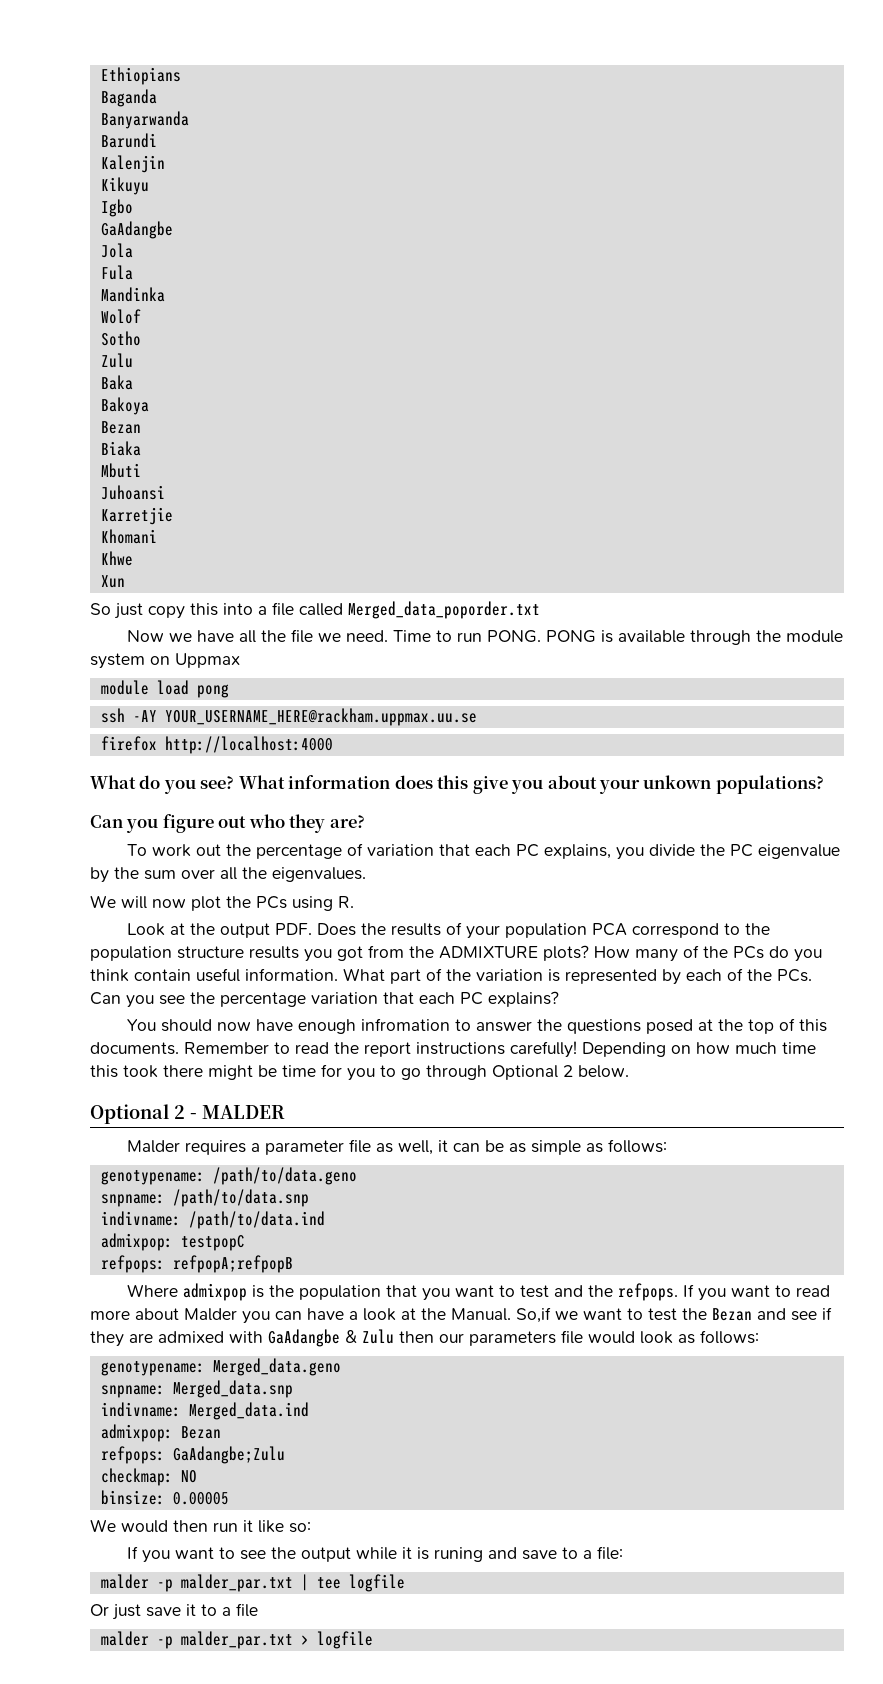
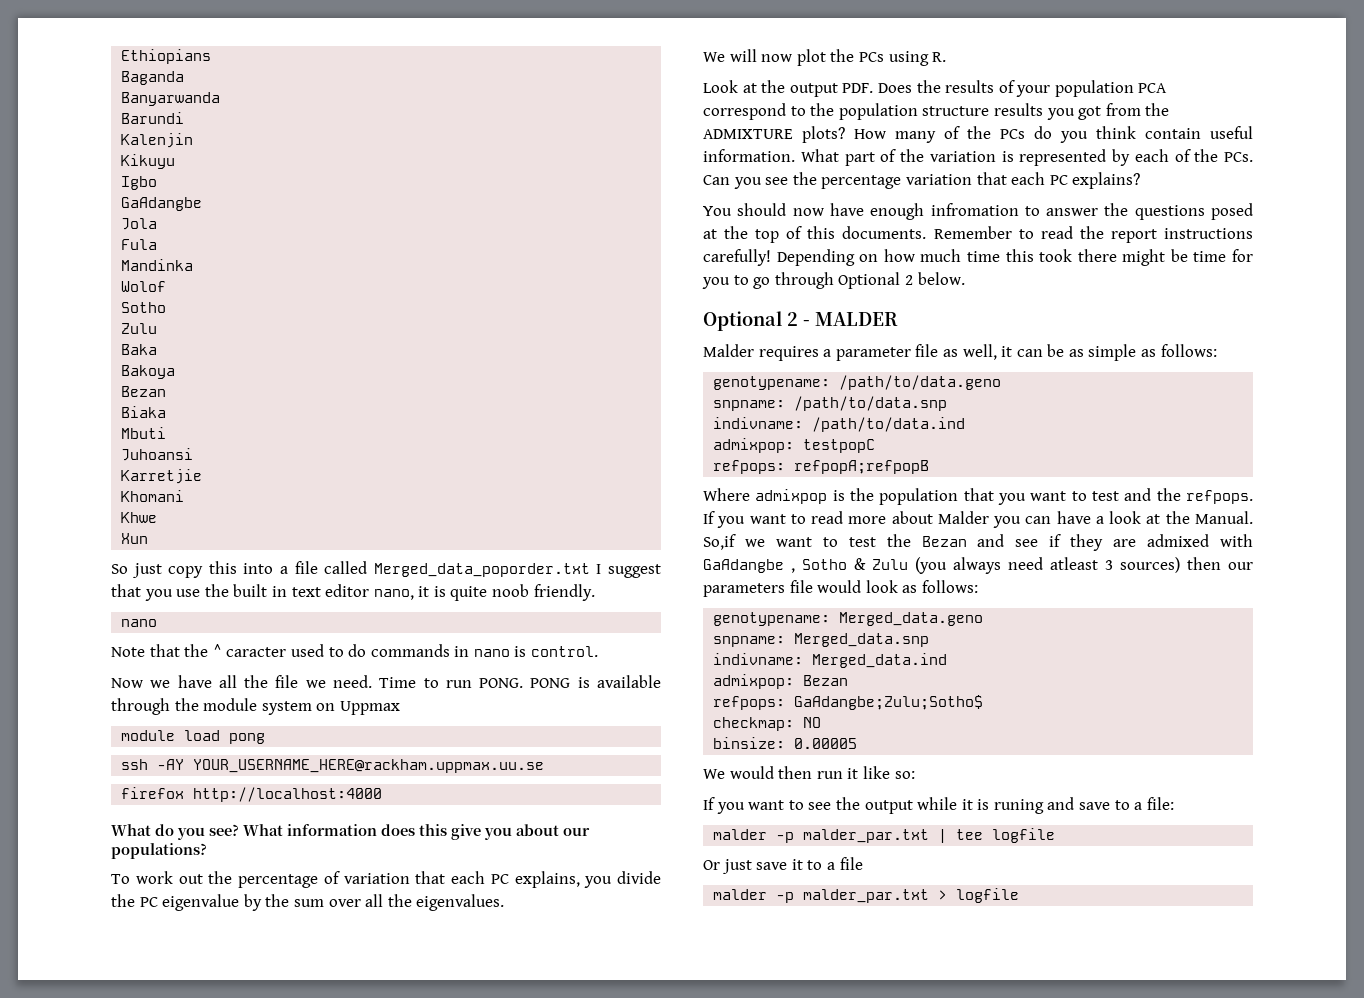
- So just copy this into a file called Merged_data_poporder.txt
+ So just copy this into a file called Merged_data_poporder.txt I suggest that you use the built in text editor nano, it is quite noob friendly.
+ nano
+ Note that the ^ caracter used to do commands in nano is control.
- What information does this give you about your unkown populations?
+ What information does this give you about our populations?
- Can you figure out who they are?
- So,if we want to test the Bezan and see if they are admixed with GaAdangbe & Zulu then our parameters file would look as follows:
+ So,if we want to test the Bezan and see if they are admixed with GaAdangbe , Sotho & Zulu (you always need atleast 3 sources) then our parameters file would look as follows:
- refpops: GaAdangbe;Zulu
+ refpops: GaAdangbe;Zulu;Sotho$

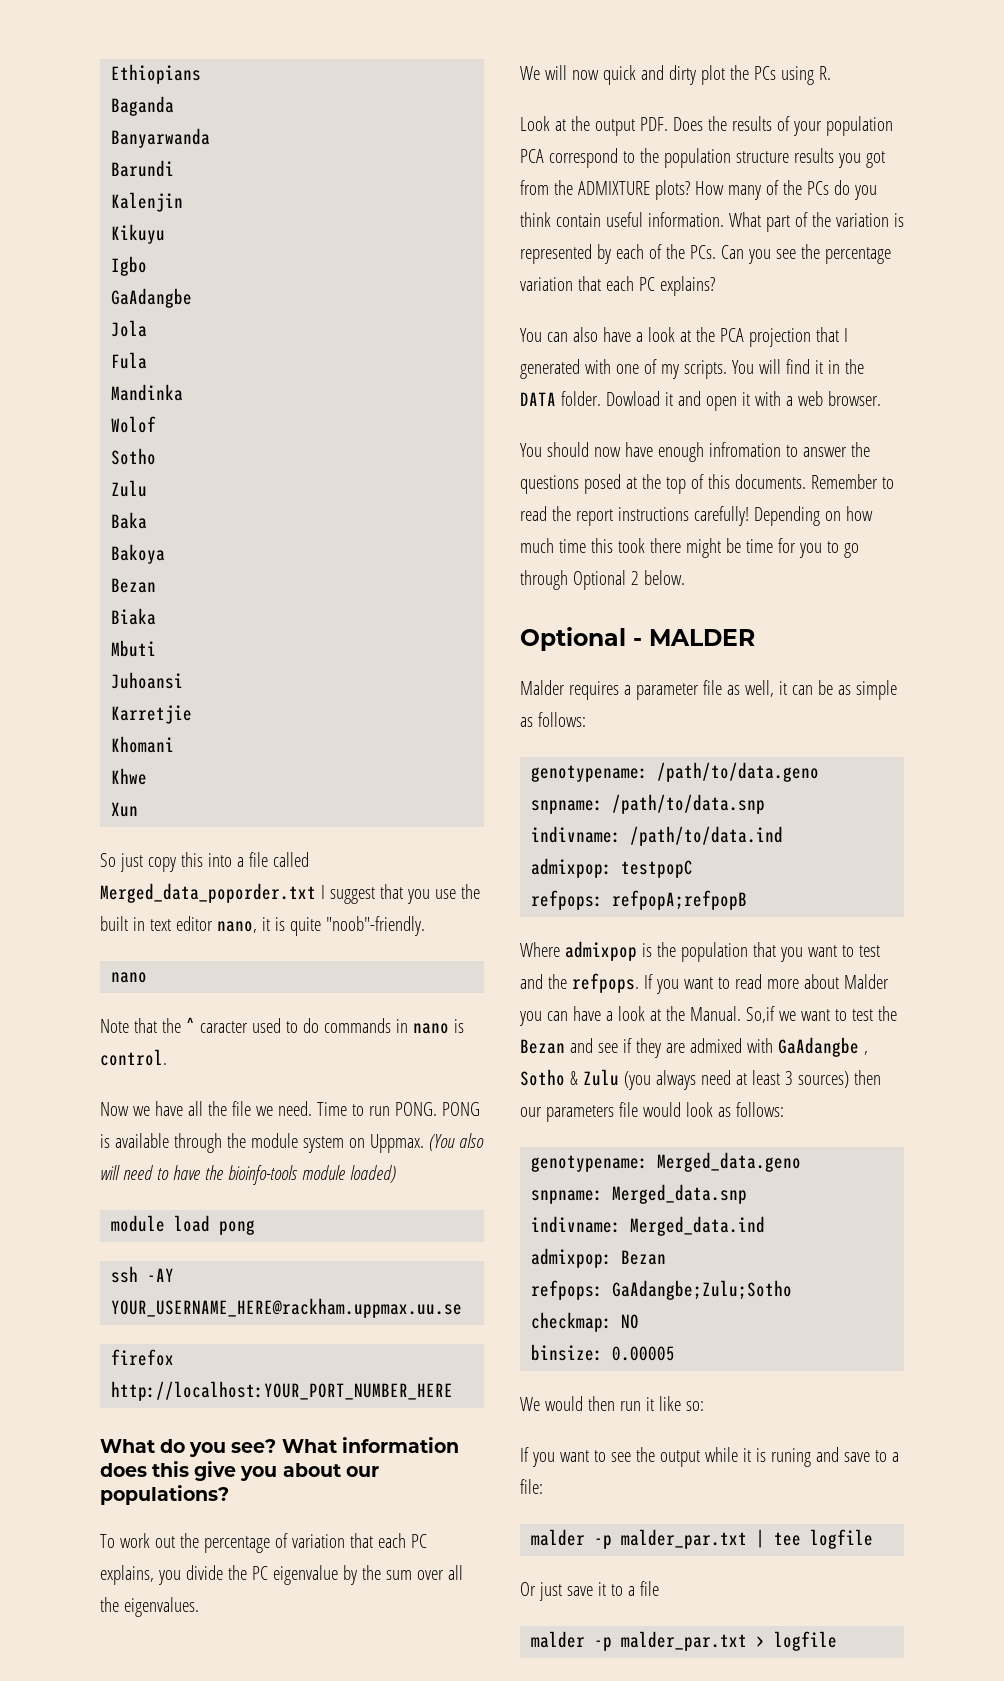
- So just copy this into a file called Merged_data_poporder.txt I suggest that you use the built in text editor nano, it is quite noob friendly.
+ So just copy this into a file called Merged_data_poporder.txt I suggest that you use the built in text editor nano, it is quite "noob"-friendly.
- PONG is available through the module system on Uppmax
+ PONG is available through the module system on Uppmax. (You also will need to have the bioinfo-tools module loaded)
- firefox http://localhost:4000
+ firefox http://localhost:YOUR_PORT_NUMBER_HERE
- We will now plot the PCs using R.
+ We will now quick and dirty plot the PCs using R.
+ You can also have a look at the PCA projection that I generated with one of my scripts. You will find it in the DATA folder. Dowload it and open it with a web browser.
- Optional 2 - MALDER
+ Optional - MALDER
- So,if we want to test the Bezan and see if they are admixed with GaAdangbe , Sotho & Zulu (you always need atleast 3 sources) then our parameters file would look as follows:
+ So,if we want to test the Bezan and see if they are admixed with GaAdangbe , Sotho & Zulu (you always need at least 3 sources) then our parameters file would look as follows:
- refpops: GaAdangbe;Zulu;Sotho$
+ refpops: GaAdangbe;Zulu;Sotho

